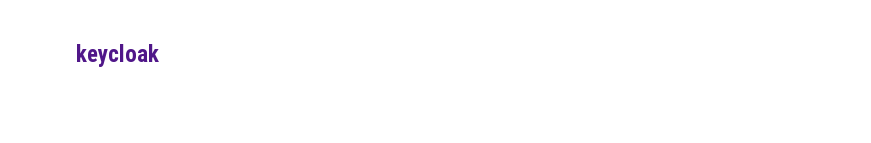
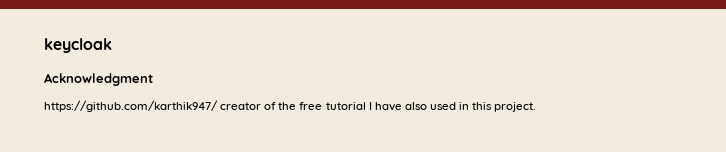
+ Acknowledgment
+ https://github.com/karthik947/ creator of the free tutorial I have also used in this project.

